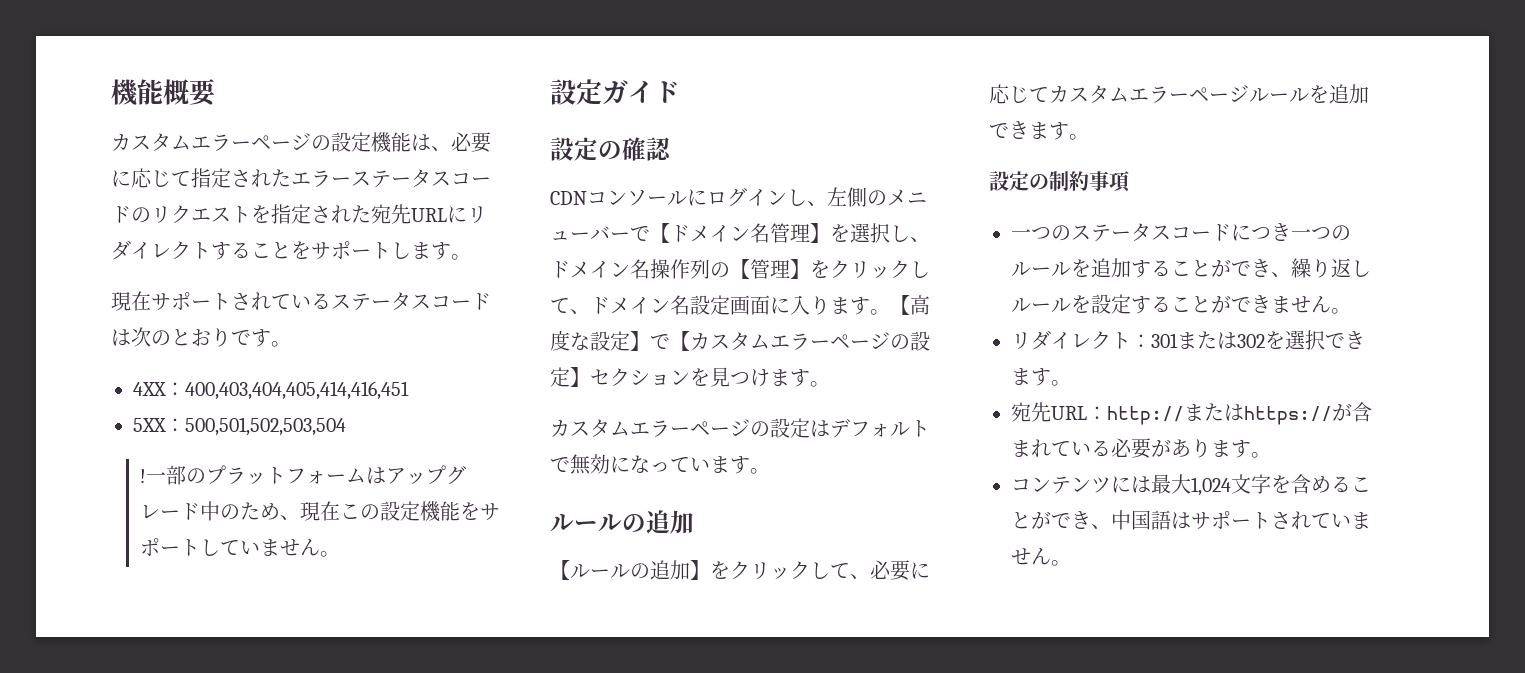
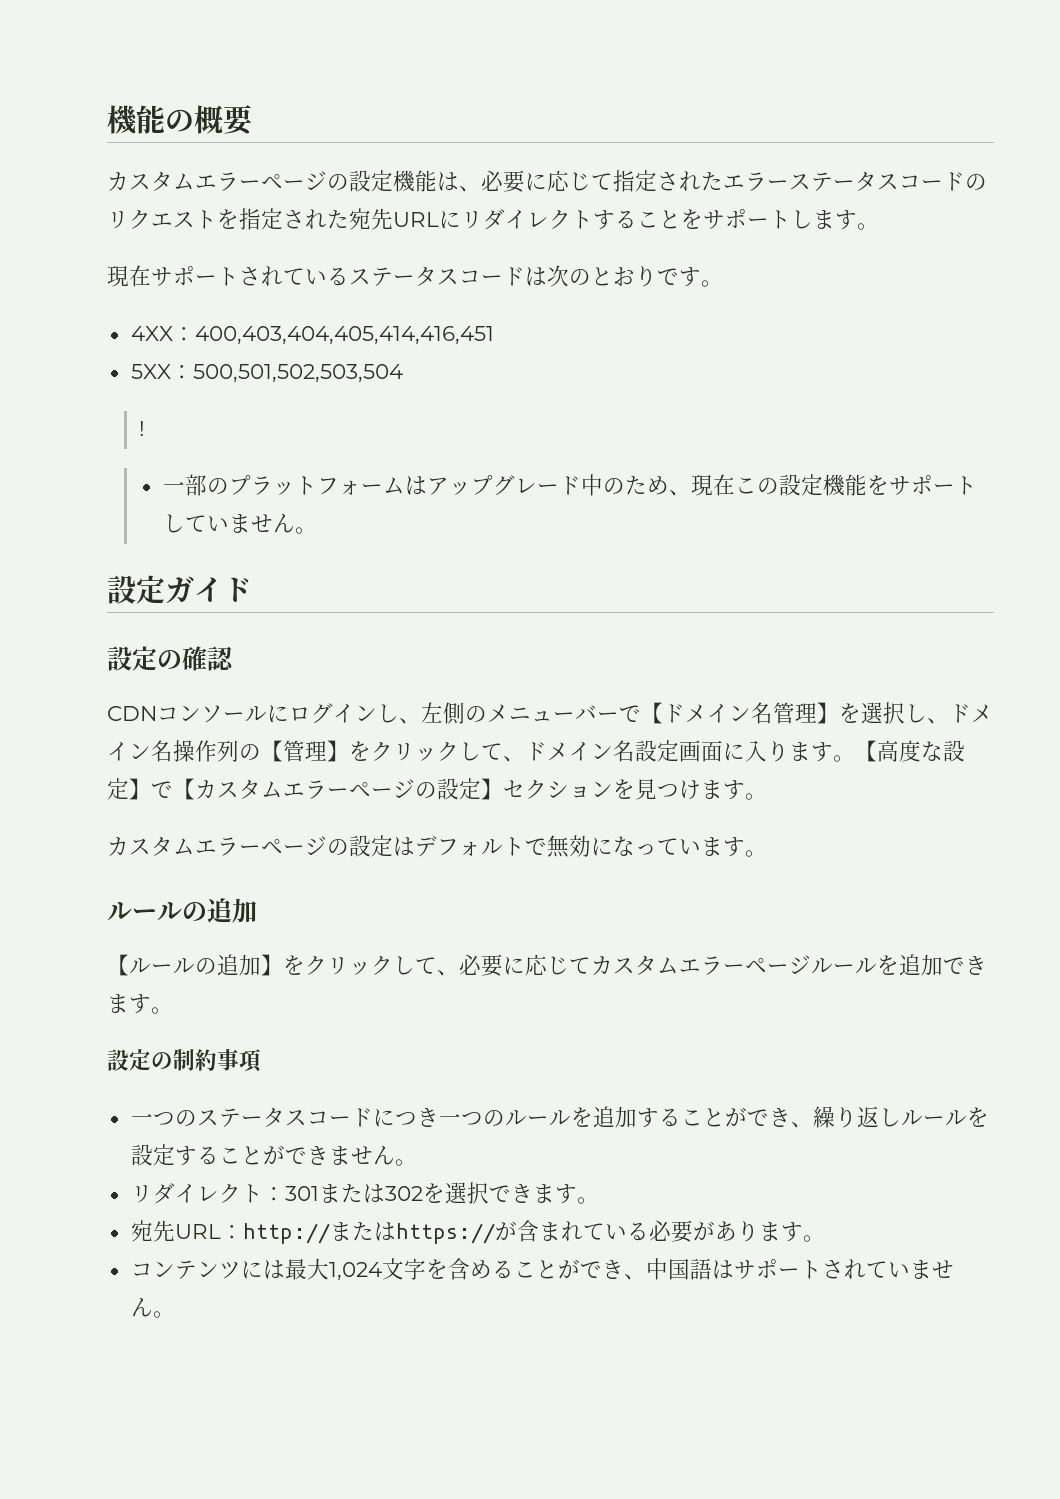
- 機能概要
+ 機能の概要
- !一部のプラットフォームはアップグレード中のため、現在この設定機能をサポートしていません。
+ !
+ 一部のプラットフォームはアップグレード中のため、現在この設定機能をサポートしていません。

